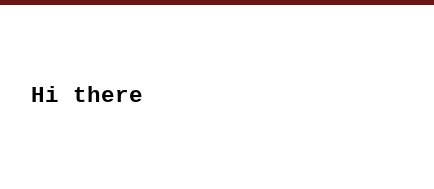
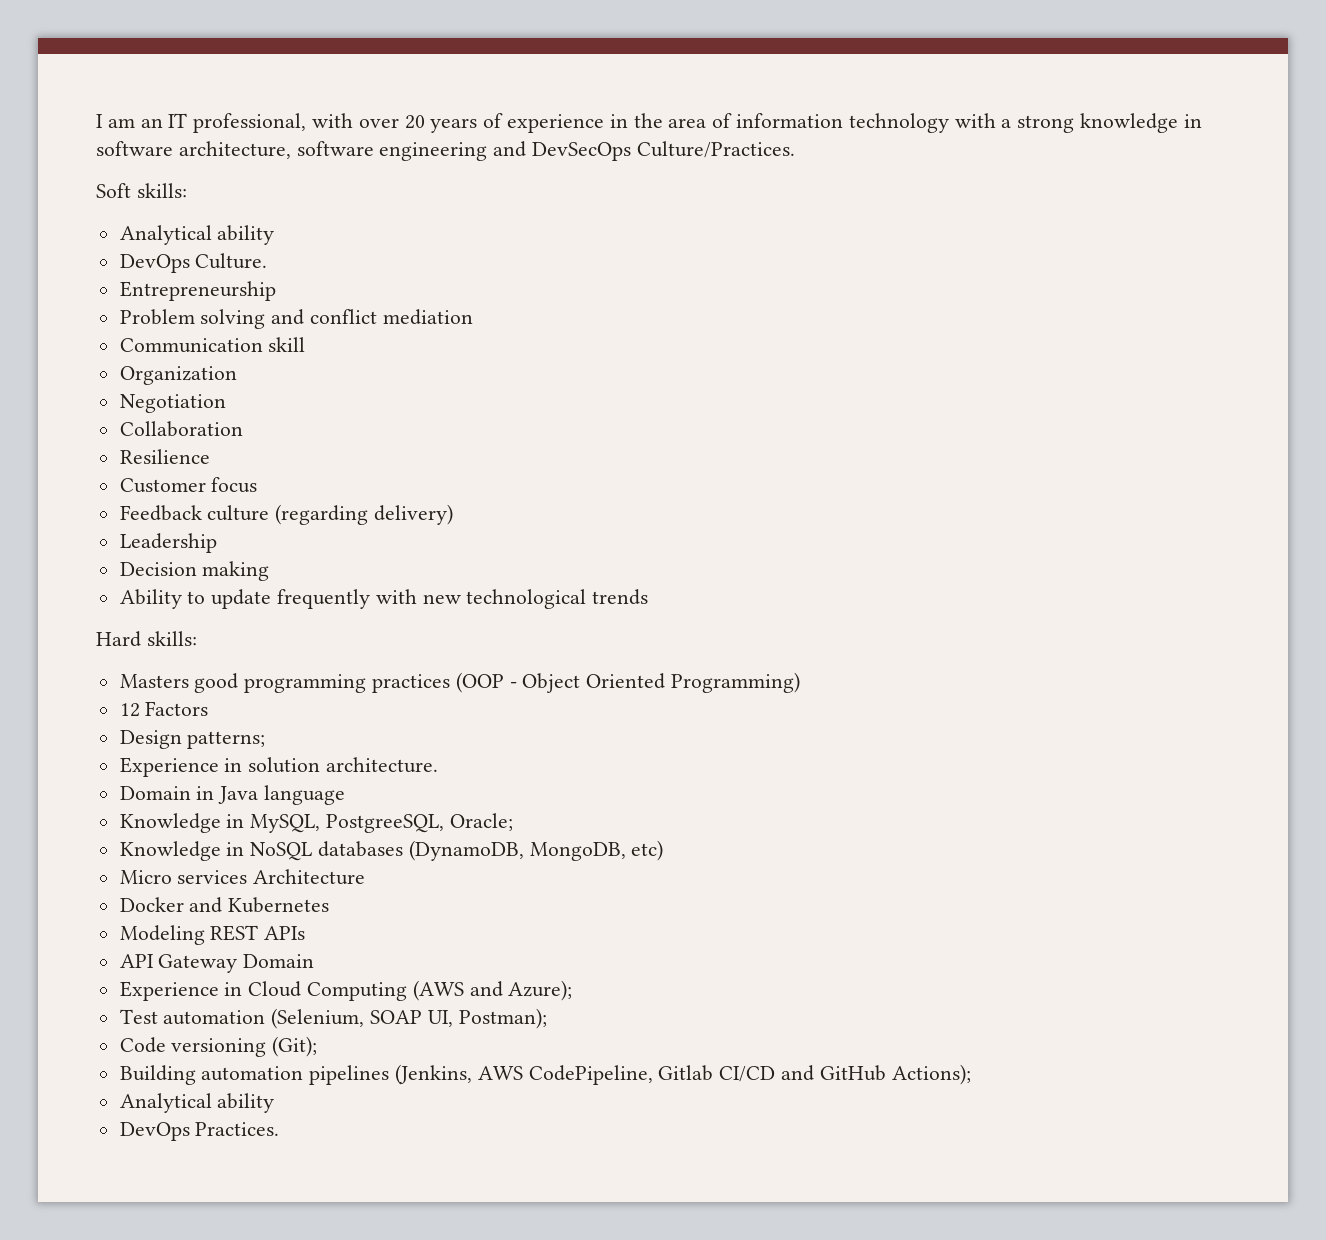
- Hi there
+ I am an IT professional, with over 20 years of experience in the area of information technology with a strong knowledge in software architecture, software engineering and DevSecOps Culture/Practices.
+ Soft skills:
+ Analytical ability
+ DevOps Culture.
+ Entrepreneurship
+ Problem solving and conflict mediation
+ Communication skill
+ Organization
+ Negotiation
+ Collaboration
+ Resilience
+ Customer focus
+ Feedback culture (regarding delivery)
+ Leadership
+ Decision making
+ Ability to update frequently with new technological trends
+ Hard skills:
+ Masters good programming practices (OOP - Object Oriented Programming)
+ 12 Factors
+ Design patterns;
+ Experience in solution architecture.
+ Domain in Java language
+ Knowledge in MySQL, PostgreeSQL, Oracle;
+ Knowledge in NoSQL databases (DynamoDB, MongoDB, etc)
+ Micro services Architecture
+ Docker and Kubernetes
+ Modeling REST APIs
+ API Gateway Domain
+ Experience in Cloud Computing (AWS and Azure);
+ Test automation (Selenium, SOAP UI, Postman);
+ Code versioning (Git);
+ Building automation pipelines (Jenkins, AWS CodePipeline, Gitlab CI/CD and GitHub Actions);
+ Analytical ability
+ DevOps Practices.

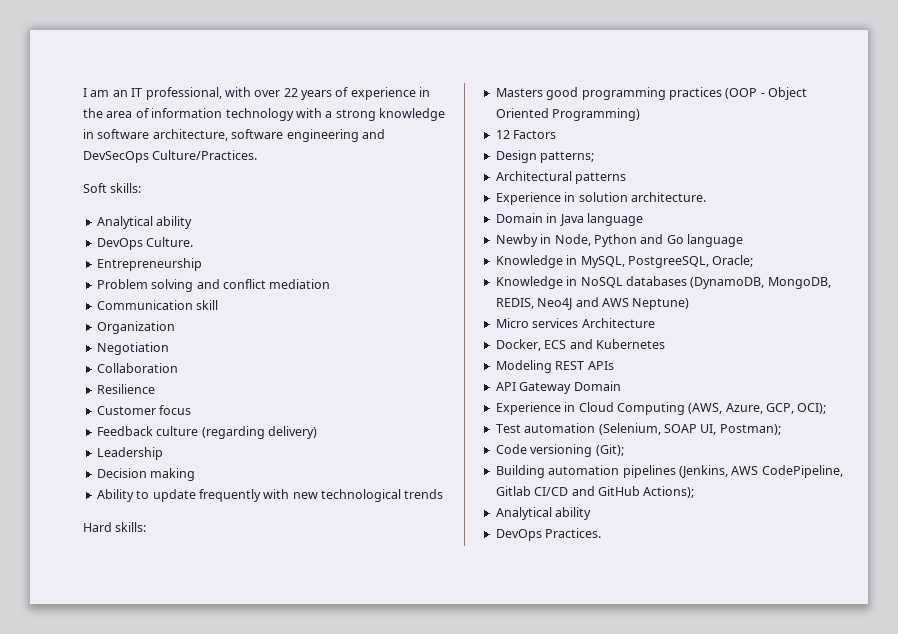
- I am an IT professional, with over 20 years of experience in the area of information technology with a strong knowledge in software architecture, software engineering and DevSecOps Culture/Practices.
+ I am an IT professional, with over 22 years of experience in the area of information technology with a strong knowledge in software architecture, software engineering and DevSecOps Culture/Practices.
+ Architectural patterns
+ Newby in Node, Python and Go language
- Knowledge in NoSQL databases (DynamoDB, MongoDB, etc)
+ Knowledge in NoSQL databases (DynamoDB, MongoDB, REDIS, Neo4J and AWS Neptune)
- Docker and Kubernetes
+ Docker, ECS and Kubernetes
- Experience in Cloud Computing (AWS and Azure);
+ Experience in Cloud Computing (AWS, Azure, GCP, OCI);

